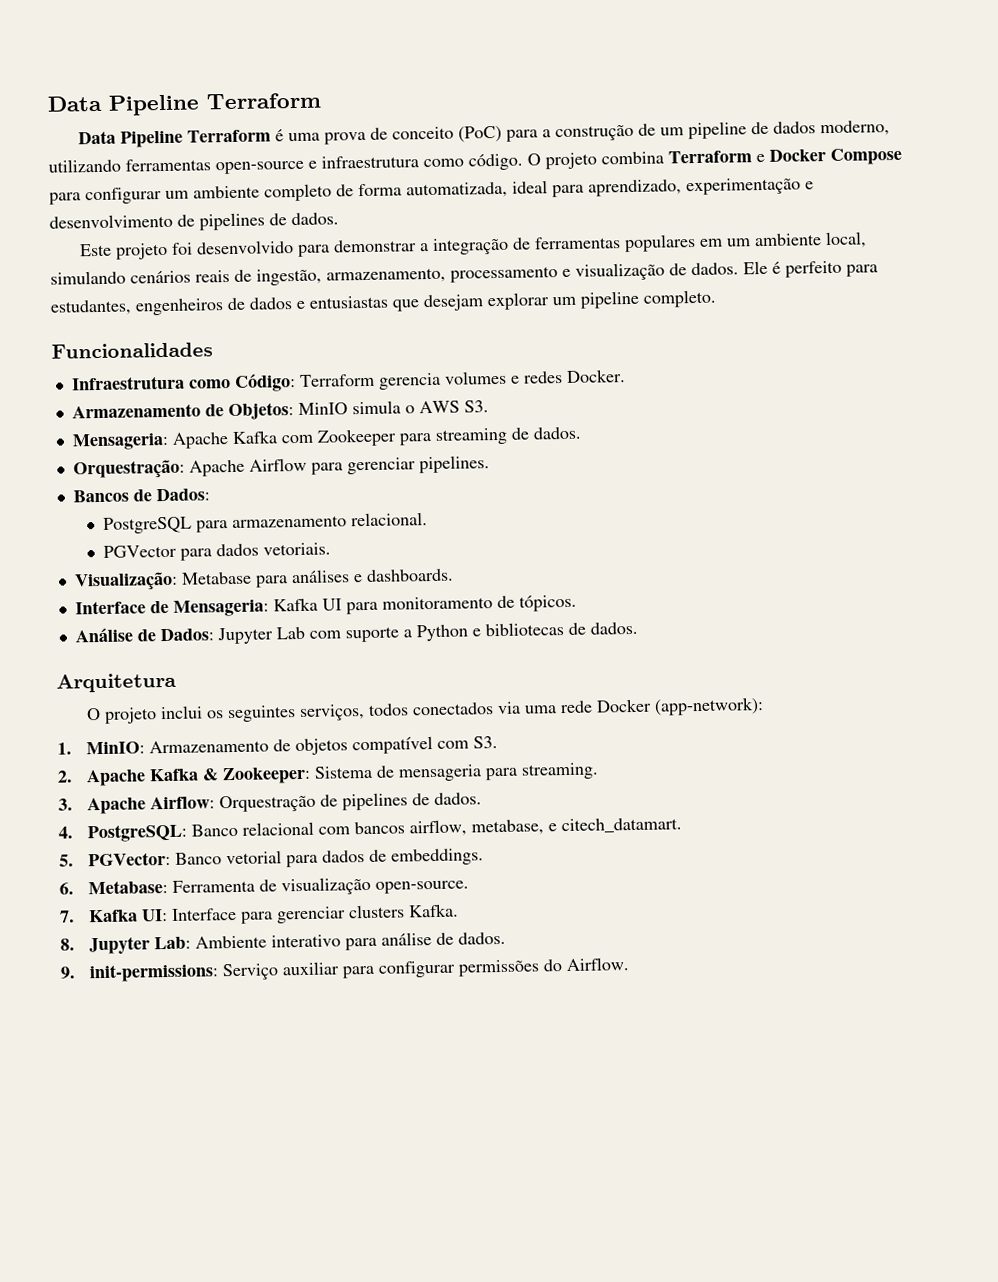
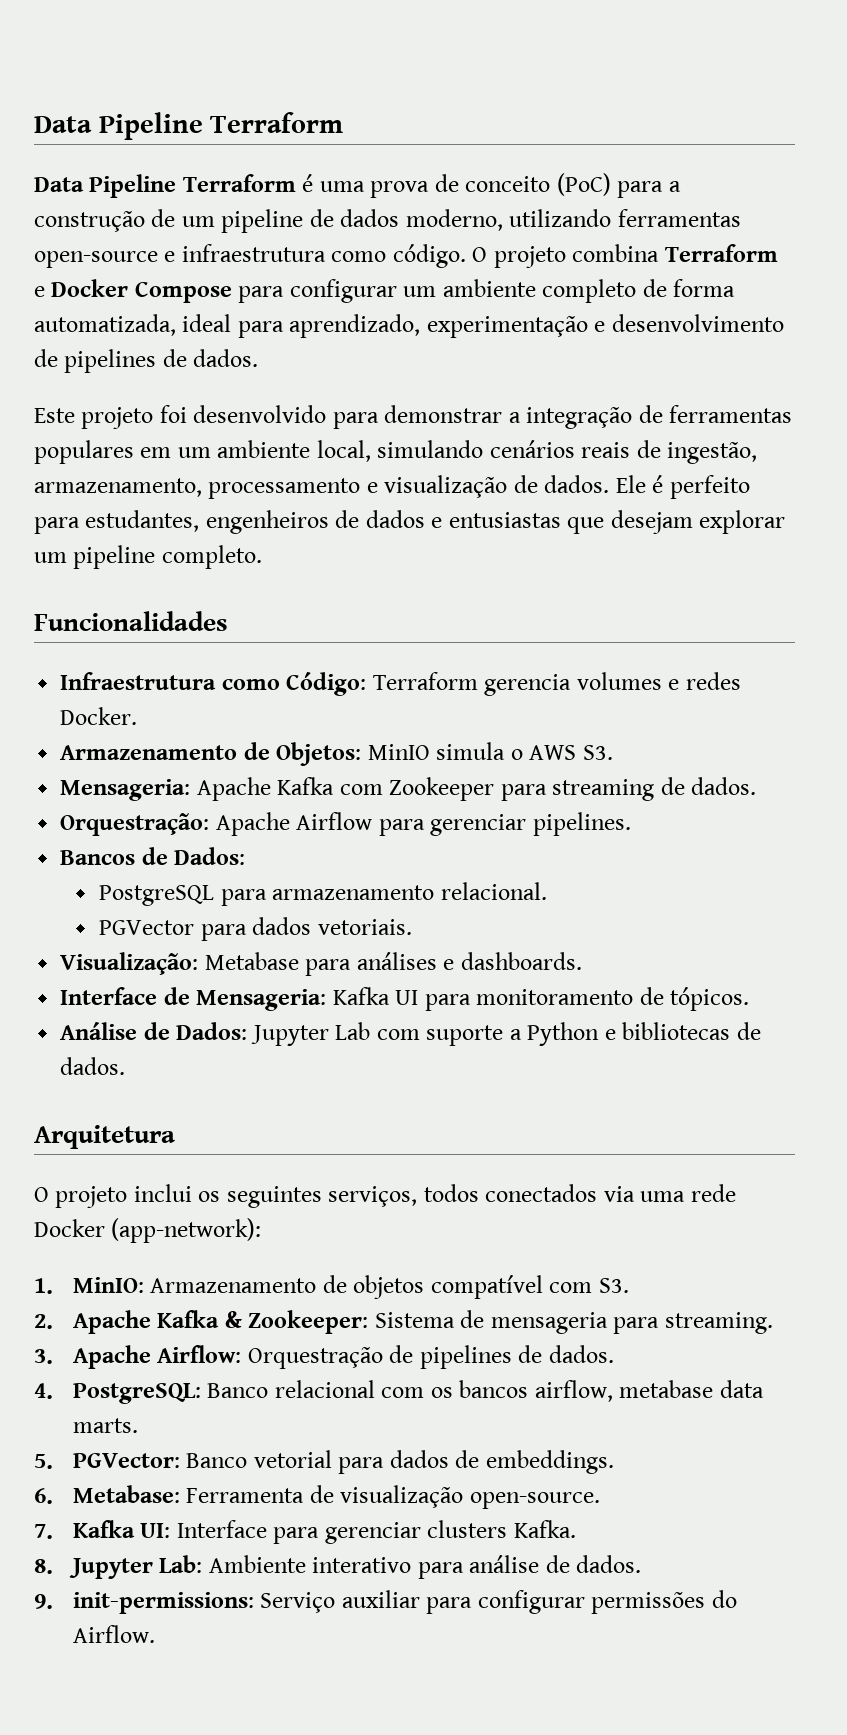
- 4. PostgreSQL: Banco relacional com bancos airflow, metabase, e citech_datamart.
+ 4. PostgreSQL: Banco relacional com os bancos airflow, metabase data marts.

